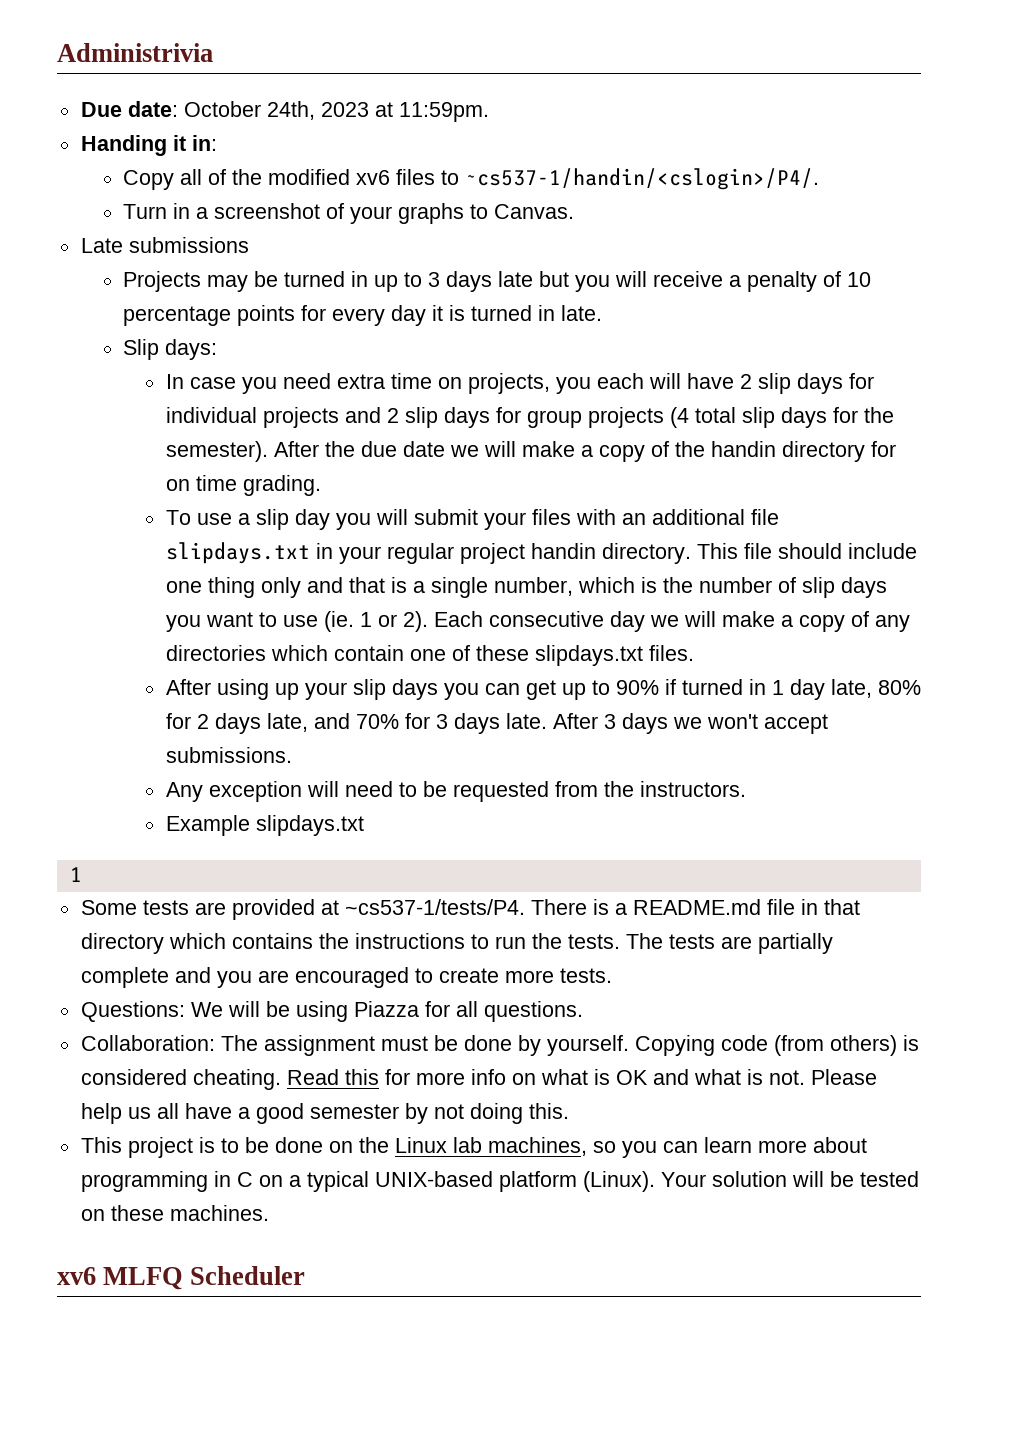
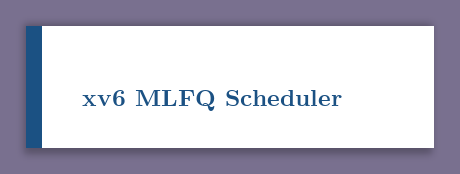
- Administrivia
- Due date: October 24th, 2023 at 11:59pm.
- Handing it in:
- Copy all of the modified xv6 files to ~cs537-1/handin/<cslogin>/P4/.
- Turn in a screenshot of your graphs to Canvas.
- Late submissions
- Projects may be turned in up to 3 days late but you will receive a penalty of 10 percentage points for every day it is turned in late.
- Slip days:
- In case you need extra time on projects, you each will have 2 slip days for individual projects and 2 slip days for group projects (4 total slip days for the semester). After the due date we will make a copy of the handin directory for on time grading.
- To use a slip day you will submit your files with an additional file slipdays.txt in your regular project handin directory. This file should include one thing only and that is a single number, which is the number of slip days you want to use (ie. 1 or 2). Each consecutive day we will make a copy of any directories which contain one of these slipdays.txt files.
- After using up your slip days you can get up to 90% if turned in 1 day late, 80% for 2 days late, and 70% for 3 days late. After 3 days we won't accept submissions.
- Any exception will need to be requested from the instructors.
- Example slipdays.txt
- 1
- Some tests are provided at ~cs537-1/tests/P4. There is a README.md file in that directory which contains the instructions to run the tests. The tests are partially complete and you are encouraged to create more tests.
- Questions: We will be using Piazza for all questions.
- Collaboration: The assignment must be done by yourself. Copying code (from others) is considered cheating. Read this for more info on what is OK and what is not. Please help us all have a good semester by not doing this.
- This project is to be done on the Linux lab machines, so you can learn more about programming in C on a typical UNIX-based platform (Linux). Your solution will be tested on these machines.

